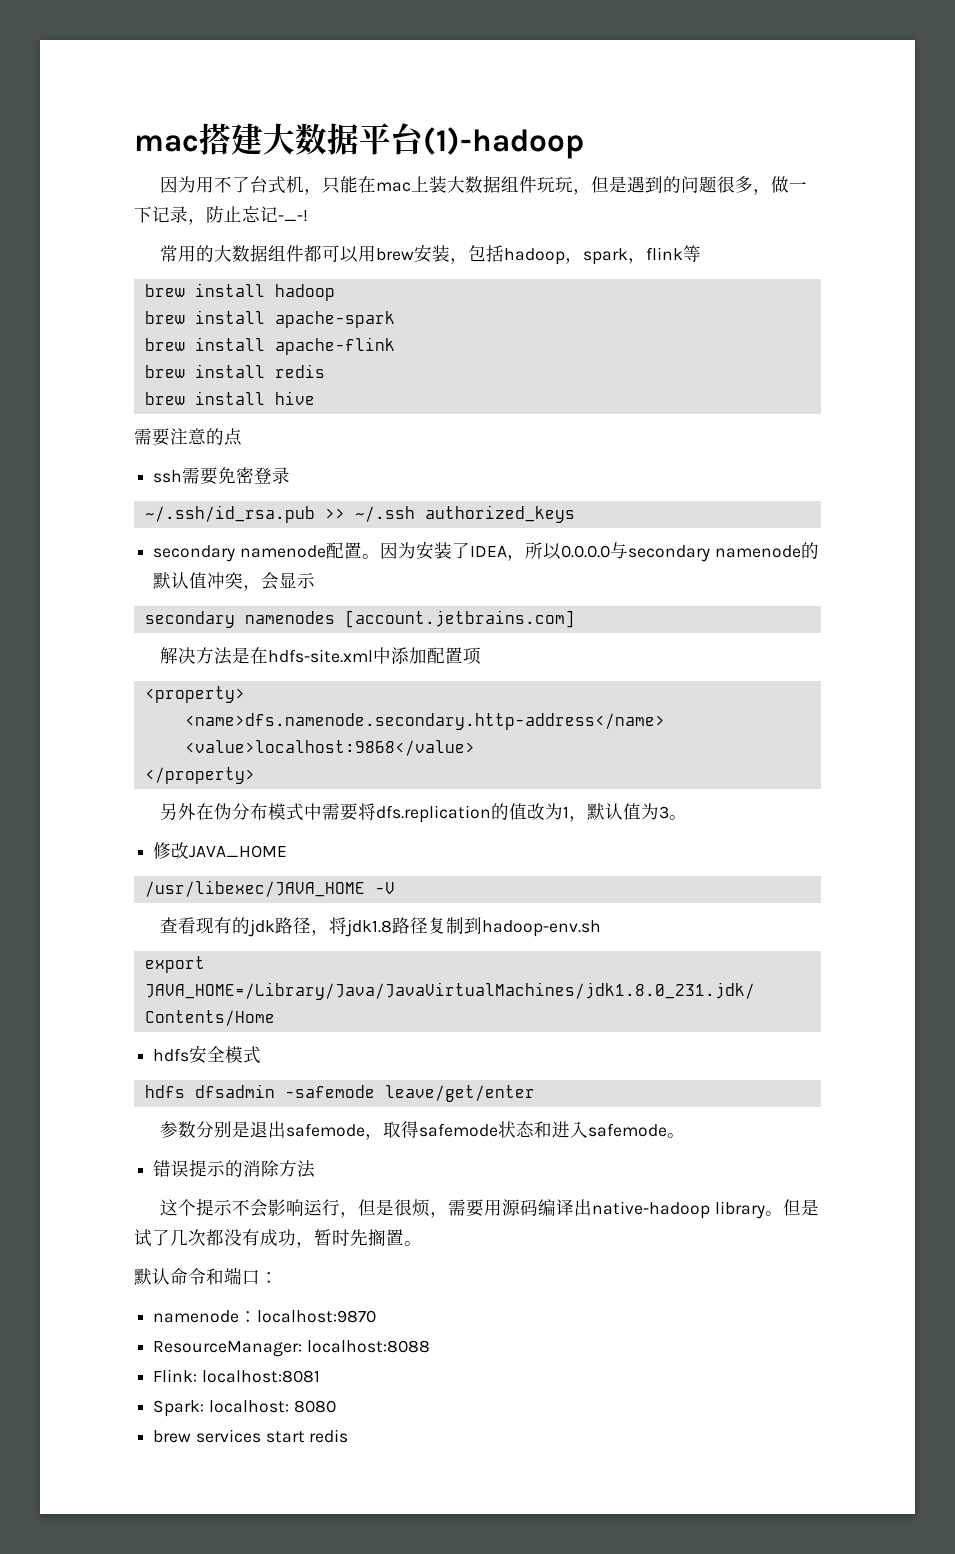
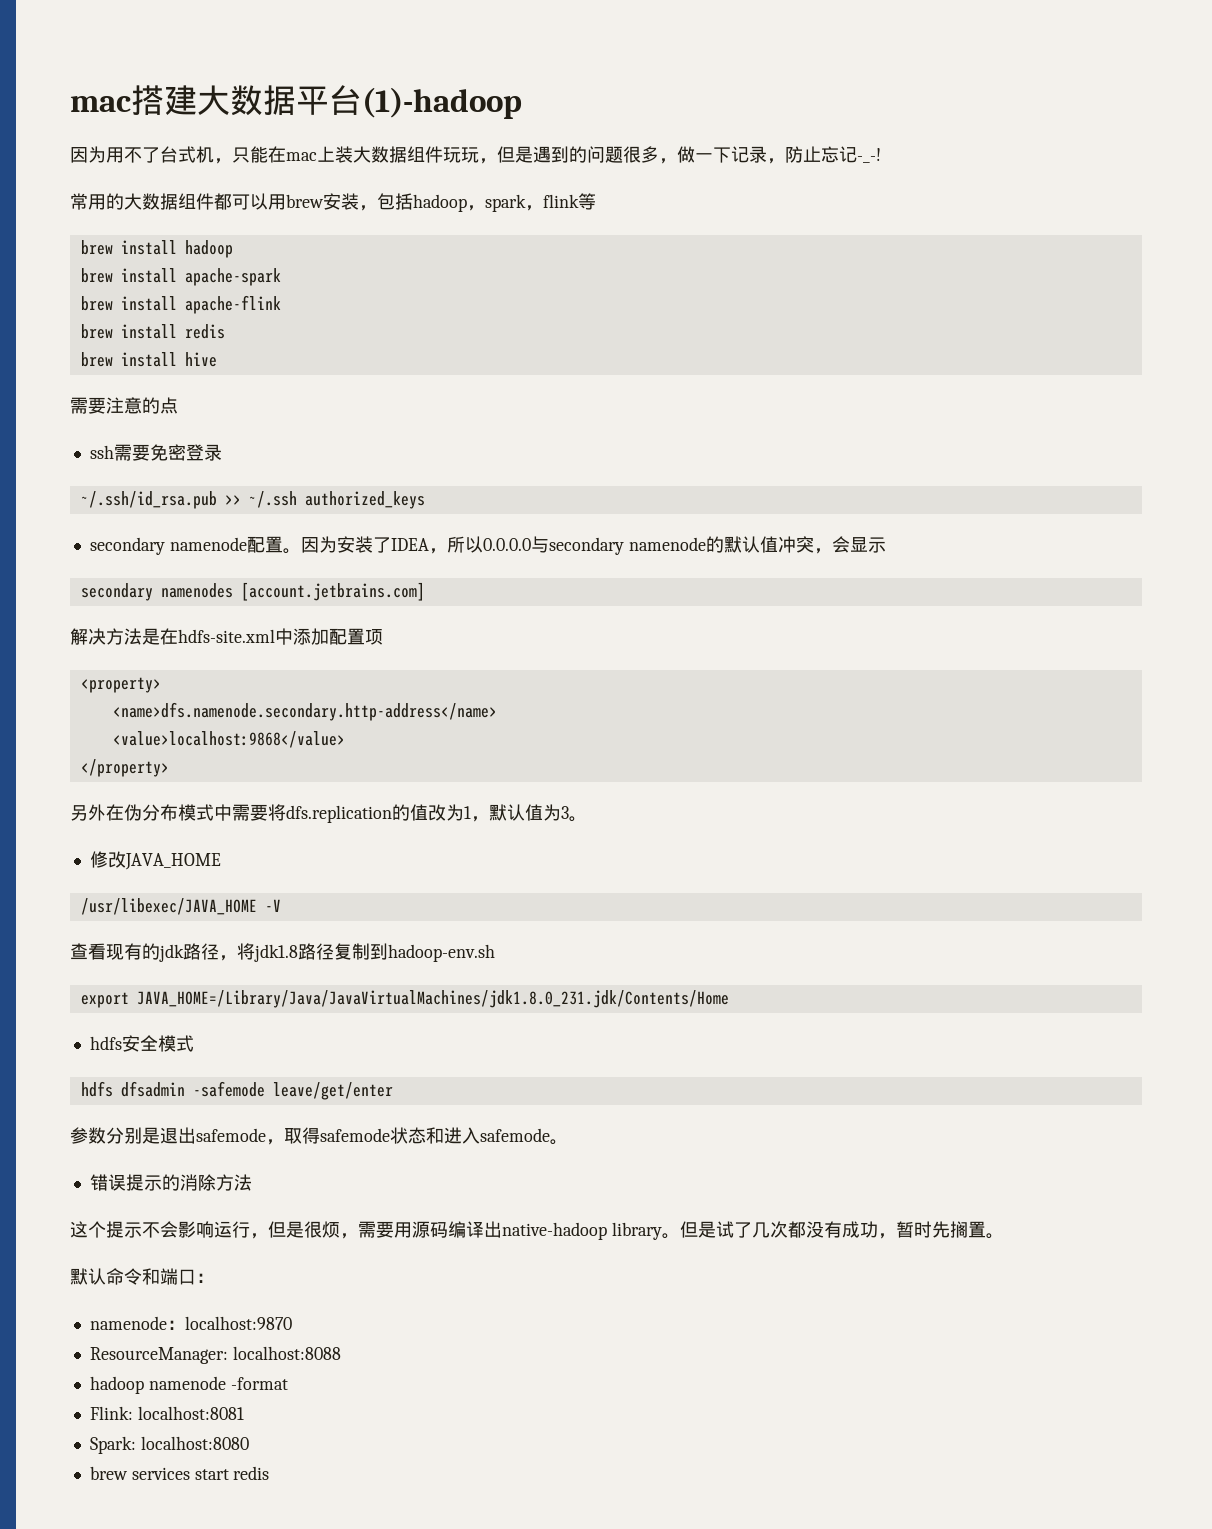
+ hadoop namenode -format
- Spark: localhost: 8080
+ Spark: localhost:8080

